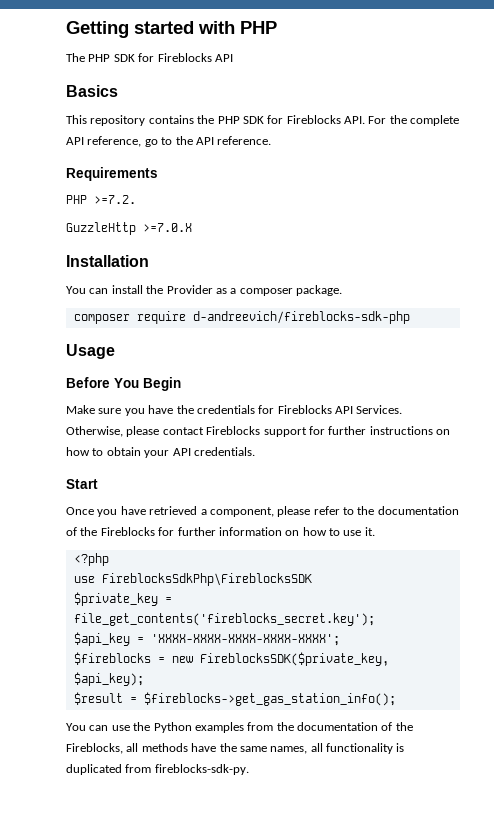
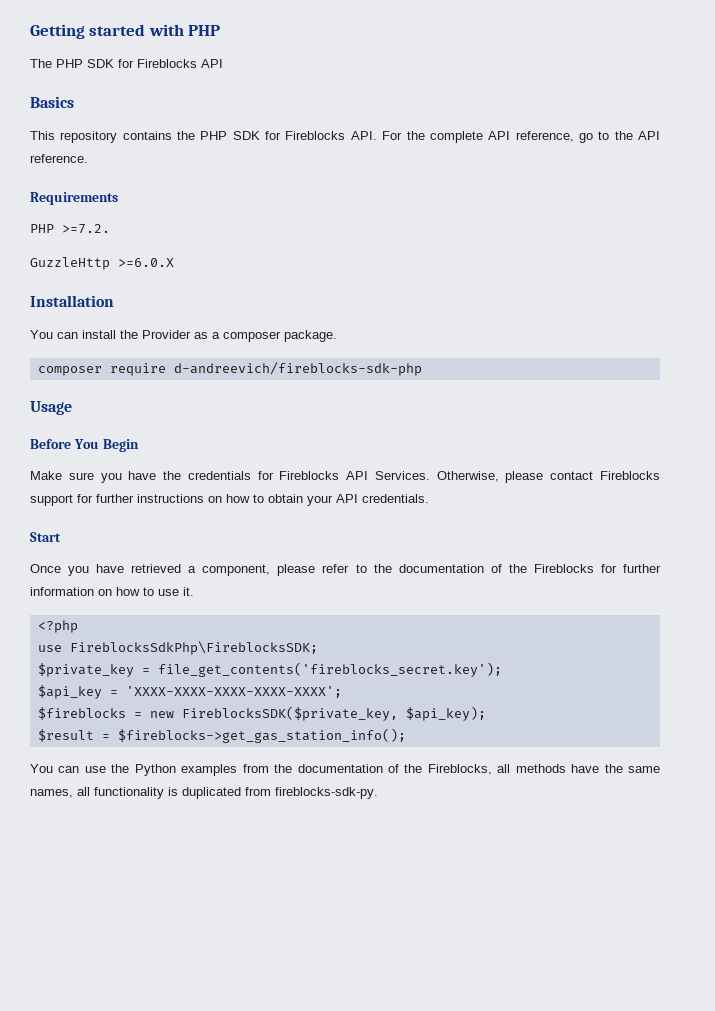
- GuzzleHttp >=7.0.X
+ GuzzleHttp >=6.0.X
- use FireblocksSdkPhp\FireblocksSDK
+ use FireblocksSdkPhp\FireblocksSDK;

